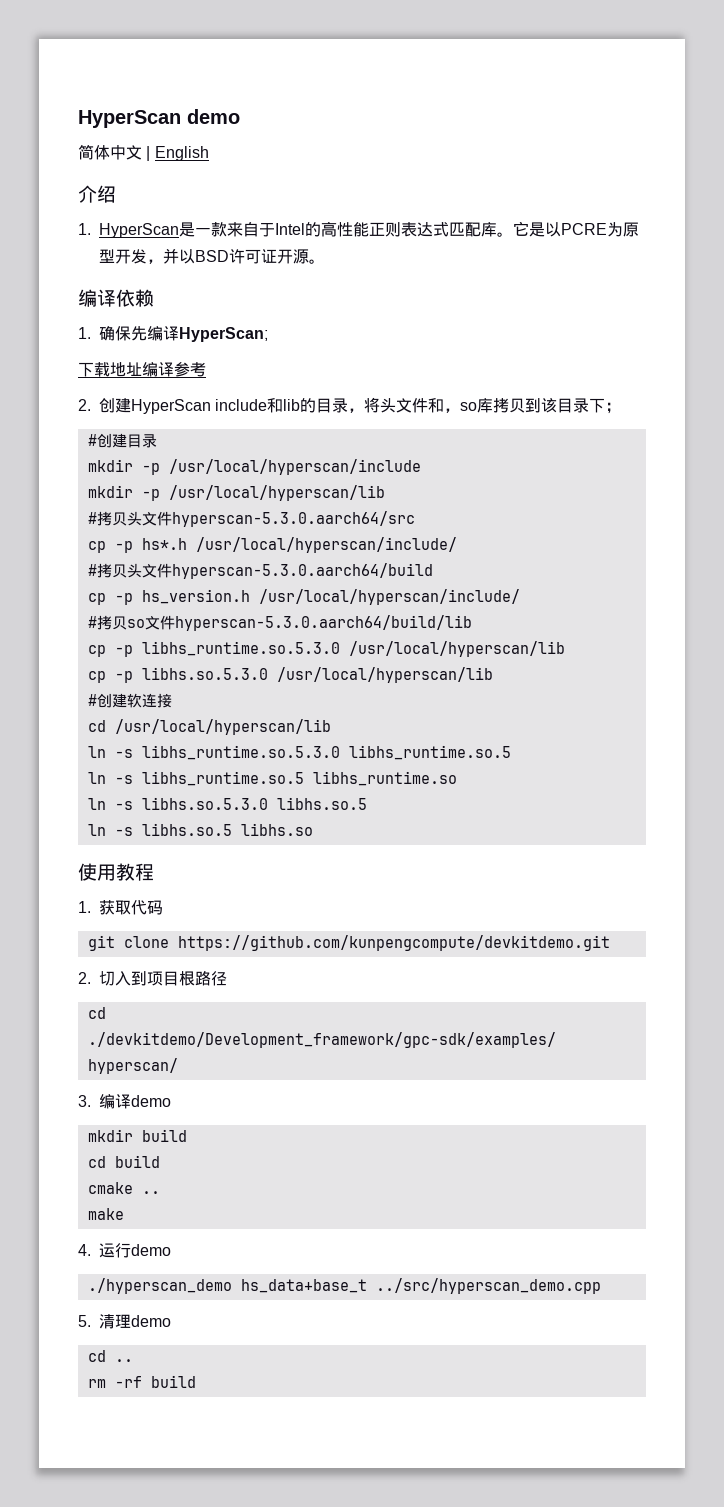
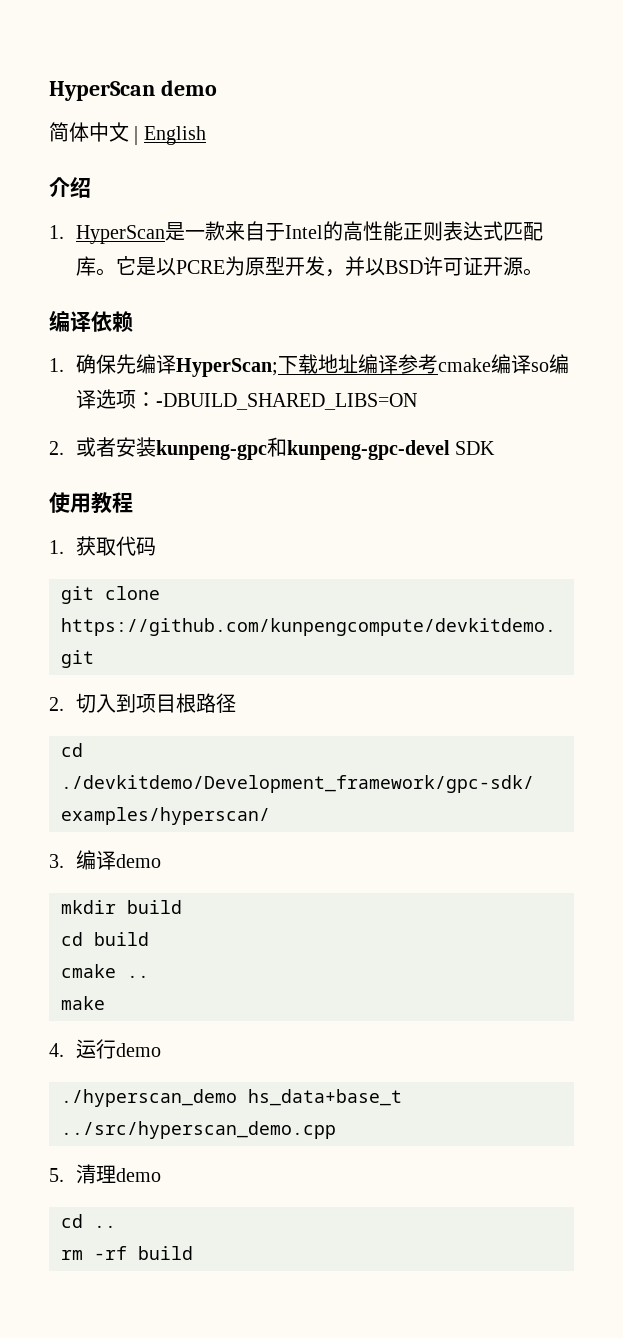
- 1.确保先编译HyperScan;
- 下载地址编译参考
- 2.创建HyperScan include和lib的目录，将头文件和，so库拷贝到该目录下；
- #创建目录
- mkdir -p /usr/local/hyperscan/include
- mkdir -p /usr/local/hyperscan/lib
- #拷贝头文件hyperscan-5.3.0.aarch64/src
- cp -p hs*.h /usr/local/hyperscan/include/
- #拷贝头文件hyperscan-5.3.0.aarch64/build
- cp -p hs_version.h /usr/local/hyperscan/include/
- #拷贝so文件hyperscan-5.3.0.aarch64/build/lib
- cp -p libhs_runtime.so.5.3.0 /usr/local/hyperscan/lib
- cp -p libhs.so.5.3.0 /usr/local/hyperscan/lib
- #创建软连接
- cd /usr/local/hyperscan/lib
- ln -s libhs_runtime.so.5.3.0 libhs_runtime.so.5
- ln -s libhs_runtime.so.5 libhs_runtime.so
- ln -s libhs.so.5.3.0 libhs.so.5
- ln -s libhs.so.5 libhs.so
+ 1.确保先编译HyperScan;下载地址编译参考cmake编译so编译选项：-DBUILD_SHARED_LIBS=ON
+ 2.或者安装kunpeng-gpc和kunpeng-gpc-devel SDK

